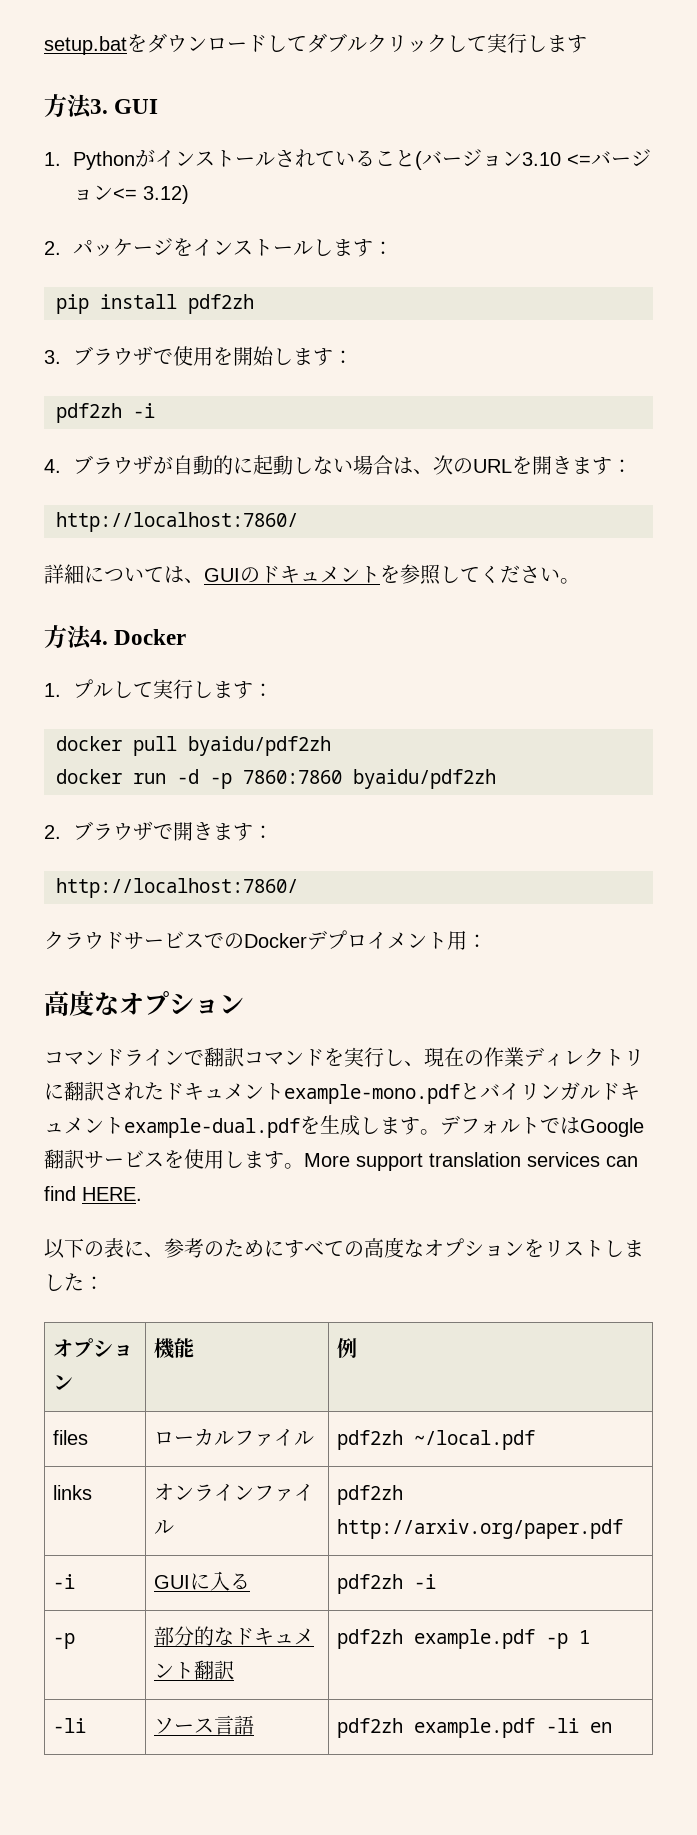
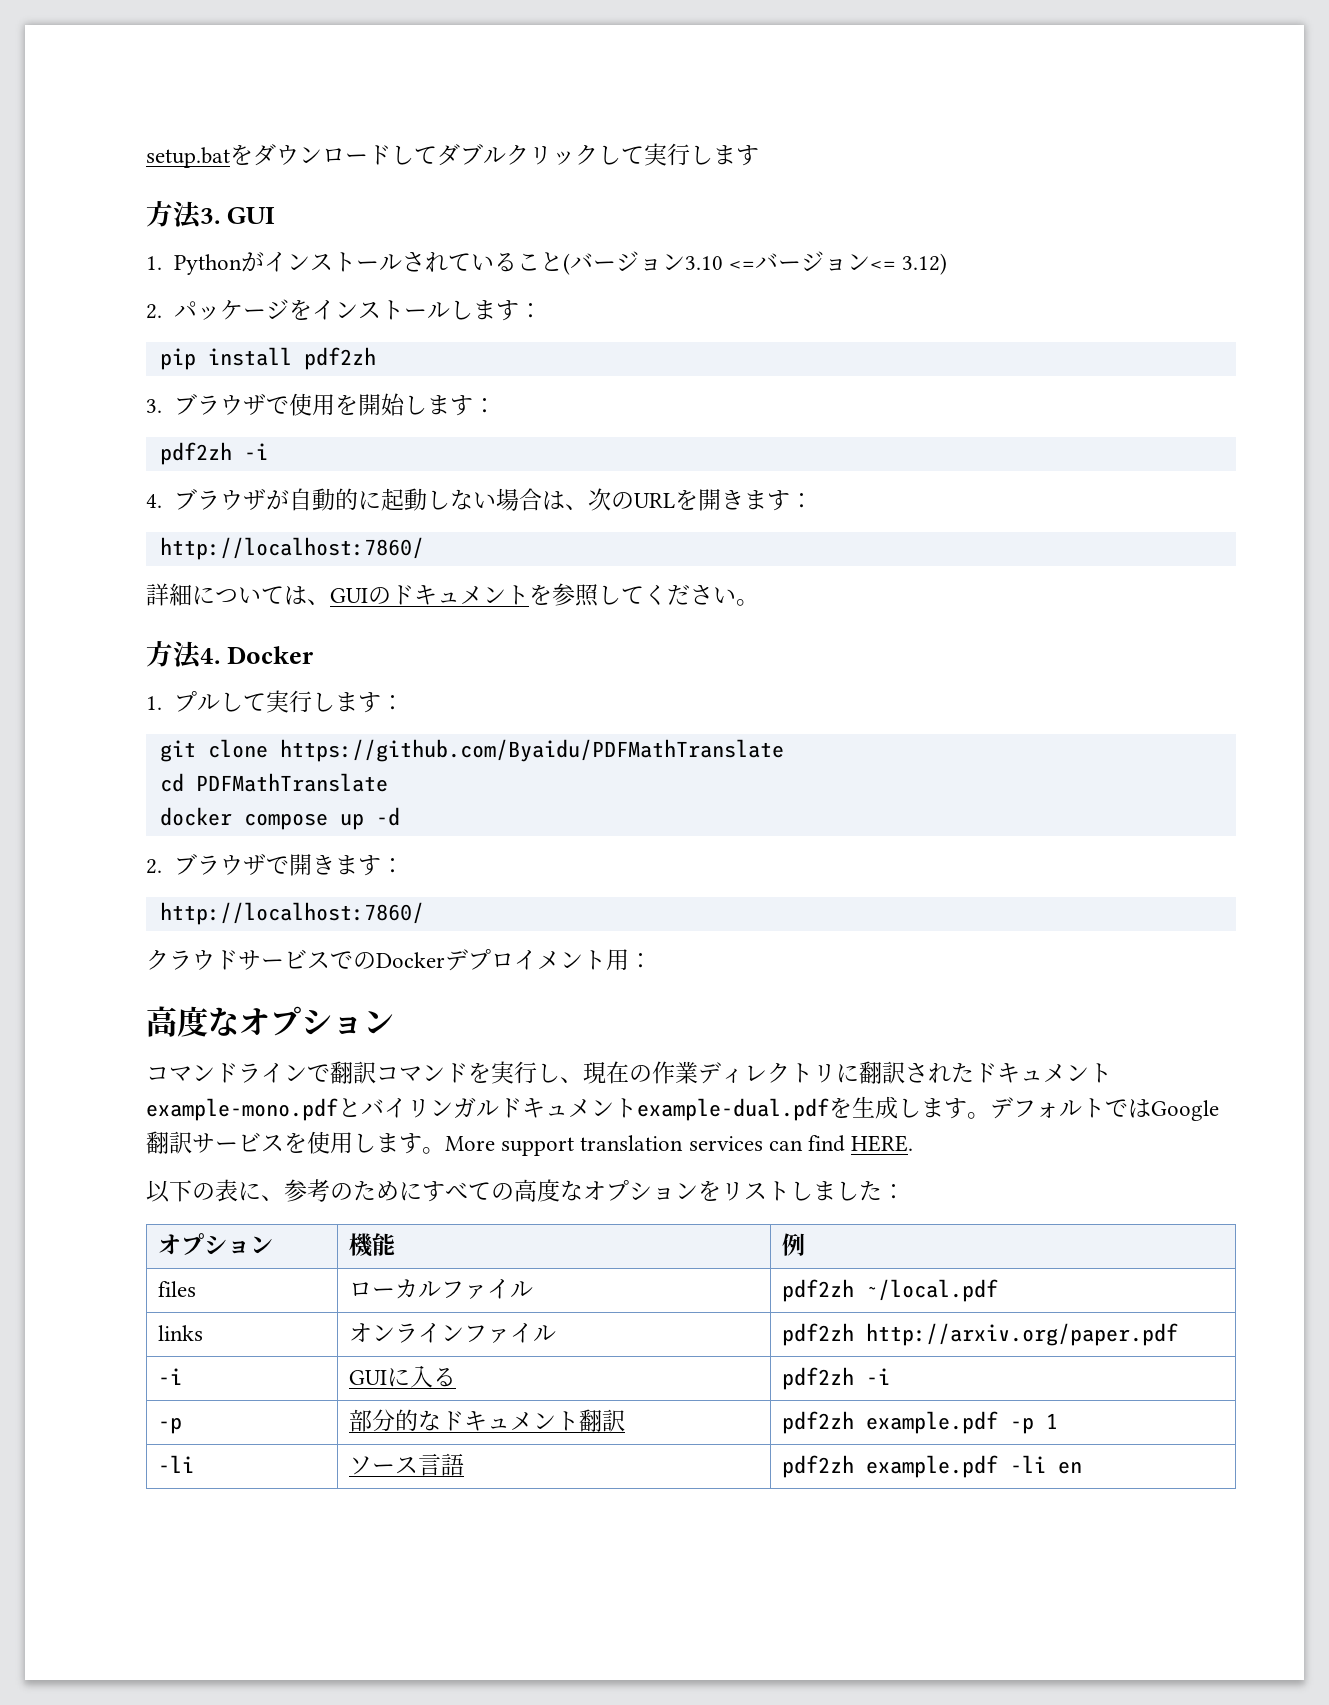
- docker pull byaidu/pdf2zh
- docker run -d -p 7860:7860 byaidu/pdf2zh
+ git clone https://github.com/Byaidu/PDFMathTranslate
+ cd PDFMathTranslate
+ docker compose up -d

